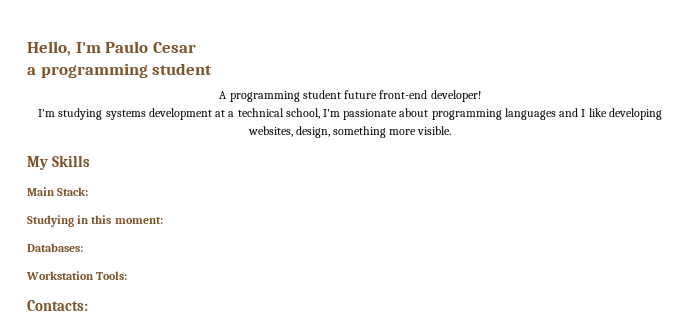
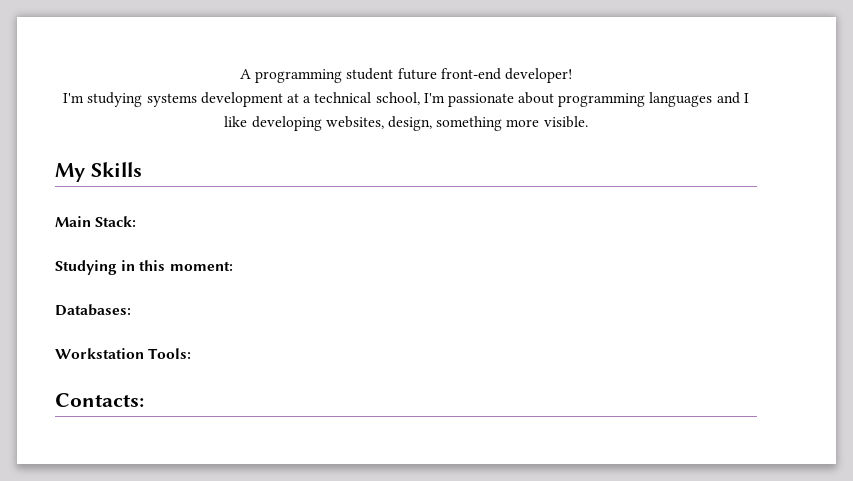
- Hello, I'm Paulo Cesar
- a programming student

